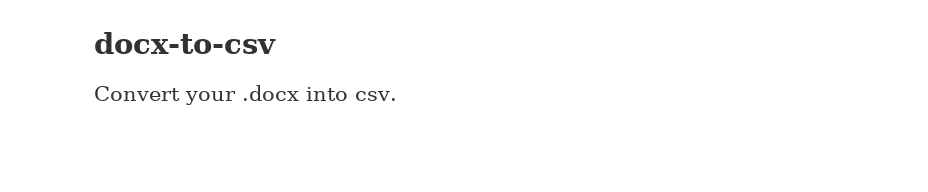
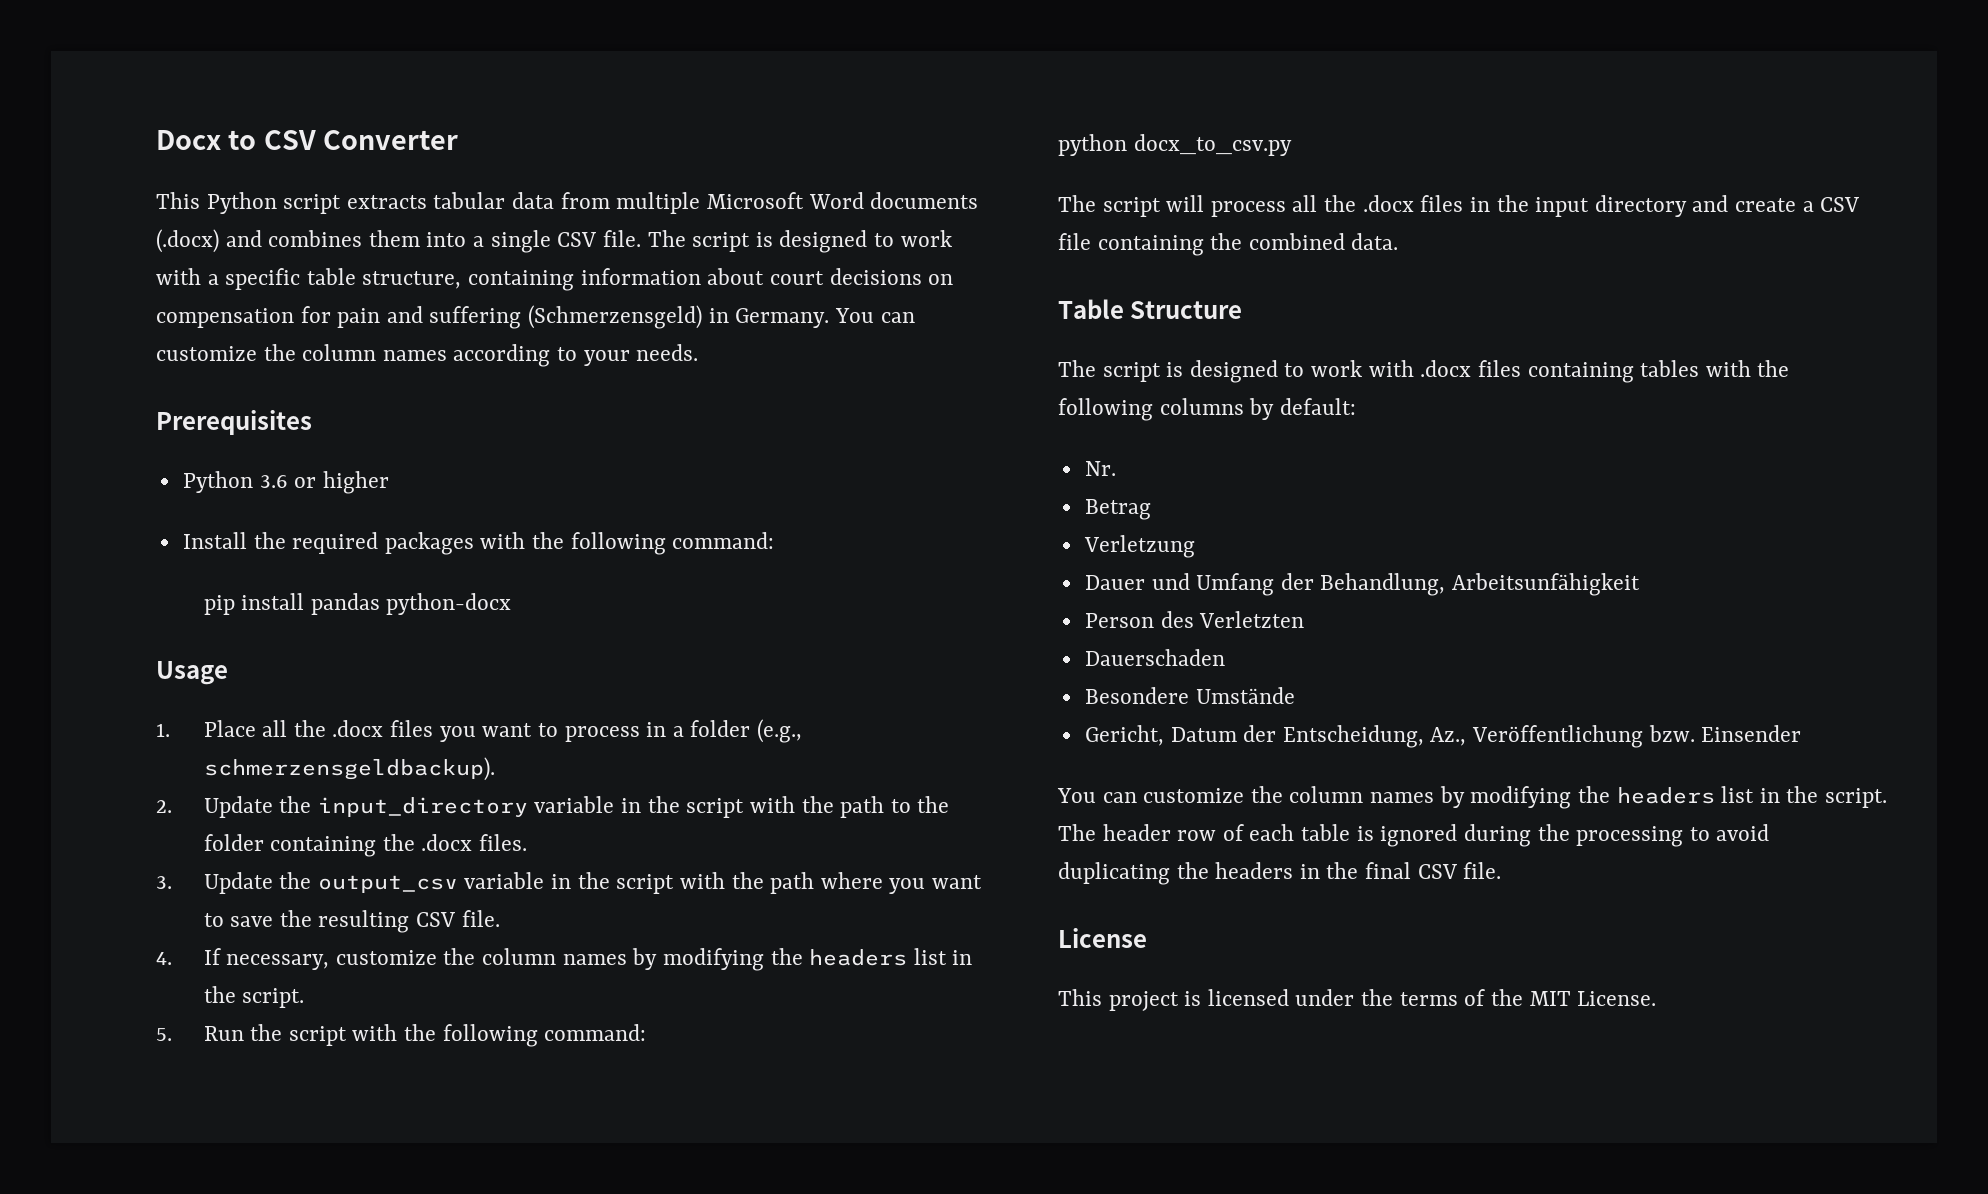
- docx-to-csv
- Convert your .docx into csv.
+ Docx to CSV Converter
+ This Python script extracts tabular data from multiple Microsoft Word documents (.docx) and combines them into a single CSV file. The script is designed to work with a specific table structure, containing information about court decisions on compensation for pain and suffering (Schmerzensgeld) in Germany. You can customize the column names according to your needs.
+ Prerequisites
+ Python 3.6 or higher
+ Install the required packages with the following command:
+ pip install pandas python-docx
+ Usage
+ 1. Place all the .docx files you want to process in a folder (e.g., schmerzensgeldbackup).
+ 2. Update the input_directory variable in the script with the path to the folder containing the .docx files.
+ 3. Update the output_csv variable in the script with the path where you want to save the resulting CSV file.
+ 4. If necessary, customize the column names by modifying the headers list in the script.
+ 5. Run the script with the following command:
+ python docx_to_csv.py
+ The script will process all the .docx files in the input directory and create a CSV file containing the combined data.
+ Table Structure
+ The script is designed to work with .docx files containing tables with the following columns by default:
+ Nr.
+ Betrag
+ Verletzung
+ Dauer und Umfang der Behandlung, Arbeitsunfähigkeit
+ Person des Verletzten
+ Dauerschaden
+ Besondere Umstände
+ Gericht, Datum der Entscheidung, Az., Veröffentlichung bzw. Einsender
+ You can customize the column names by modifying the headers list in the script. The header row of each table is ignored during the processing to avoid duplicating the headers in the final CSV file.
+ License
+ This project is licensed under the terms of the MIT License.

